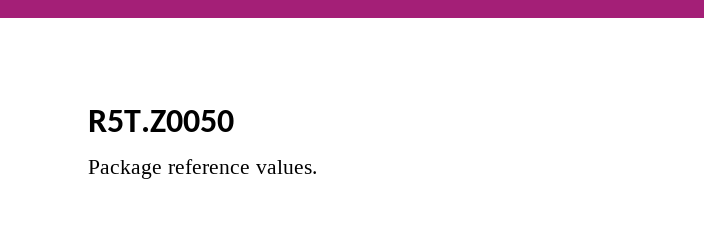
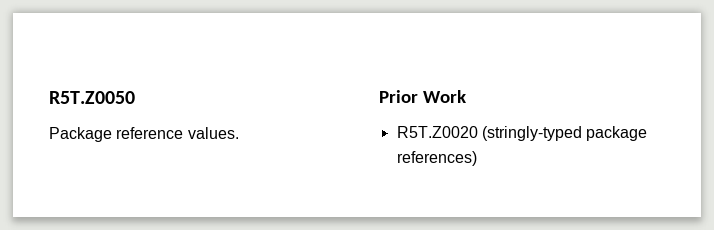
+ Prior Work
+ R5T.Z0020 (stringly-typed package references)

